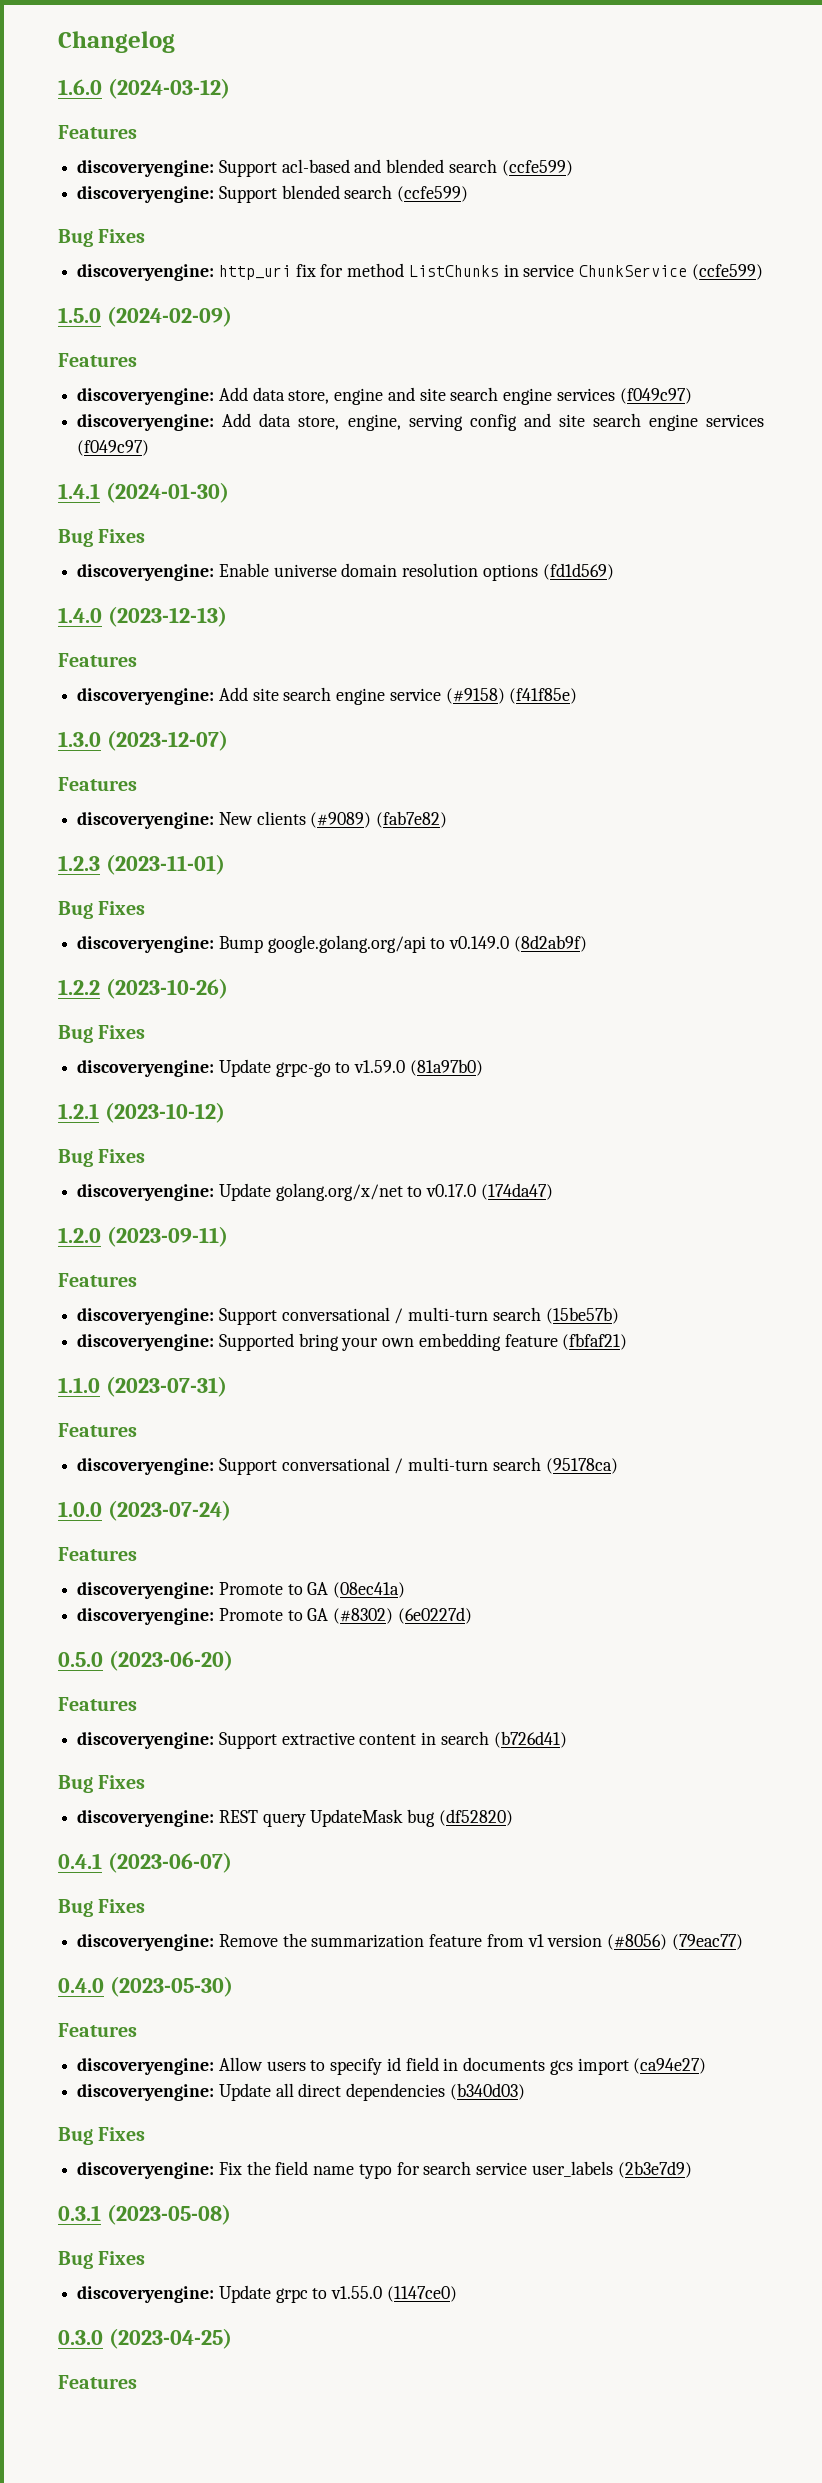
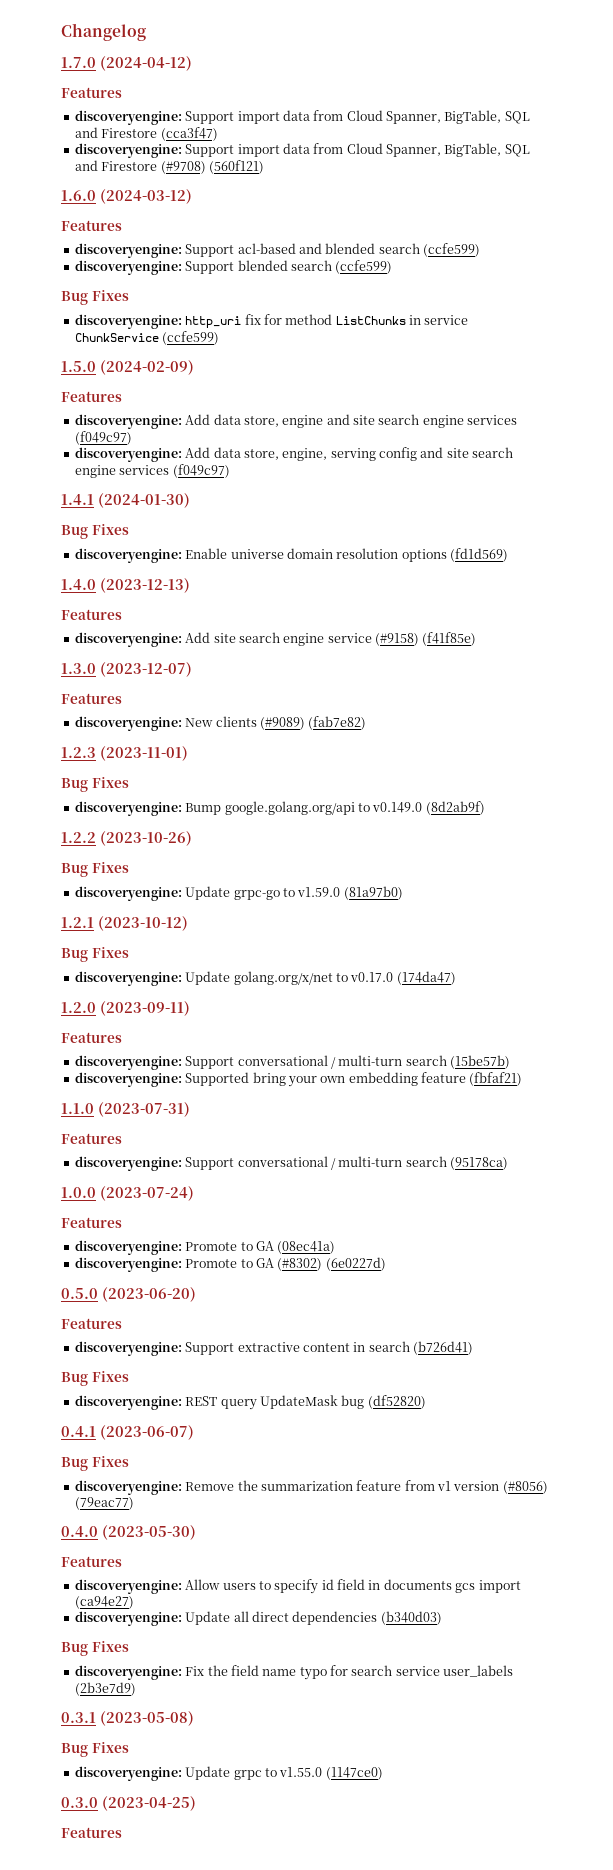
+ 1.7.0 (2024-04-12)
+ Features
+ discoveryengine: Support import data from Cloud Spanner, BigTable, SQL and Firestore (cca3f47)
+ discoveryengine: Support import data from Cloud Spanner, BigTable, SQL and Firestore (#9708) (560f121)

